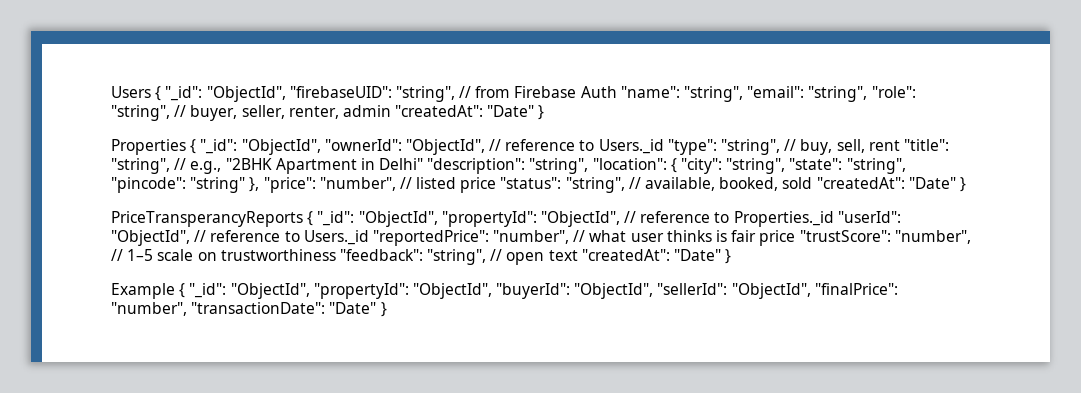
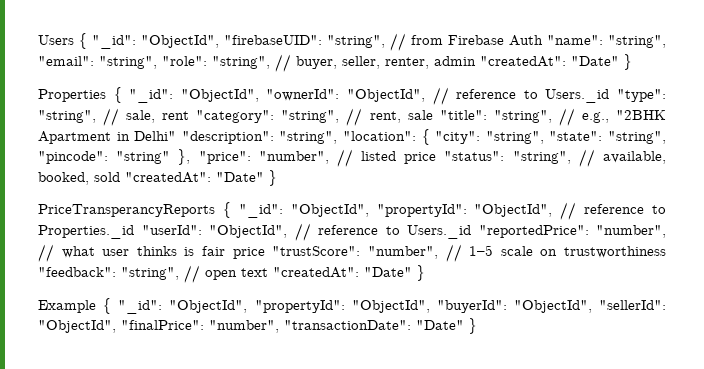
- Properties { "_id": "ObjectId", "ownerId": "ObjectId", // reference to Users._id "type": "string", // buy, sell, rent "title": "string", // e.g., "2BHK Apartment in Delhi" "description": "string", "location": { "city": "string", "state": "string", "pincode": "string" }, "price": "number", // listed price "status": "string", // available, booked, sold "createdAt": "Date" }
+ Properties { "_id": "ObjectId", "ownerId": "ObjectId", // reference to Users._id "type": "string", // sale, rent "category": "string", // rent, sale "title": "string", // e.g., "2BHK Apartment in Delhi" "description": "string", "location": { "city": "string", "state": "string", "pincode": "string" }, "price": "number", // listed price "status": "string", // available, booked, sold "createdAt": "Date" }

